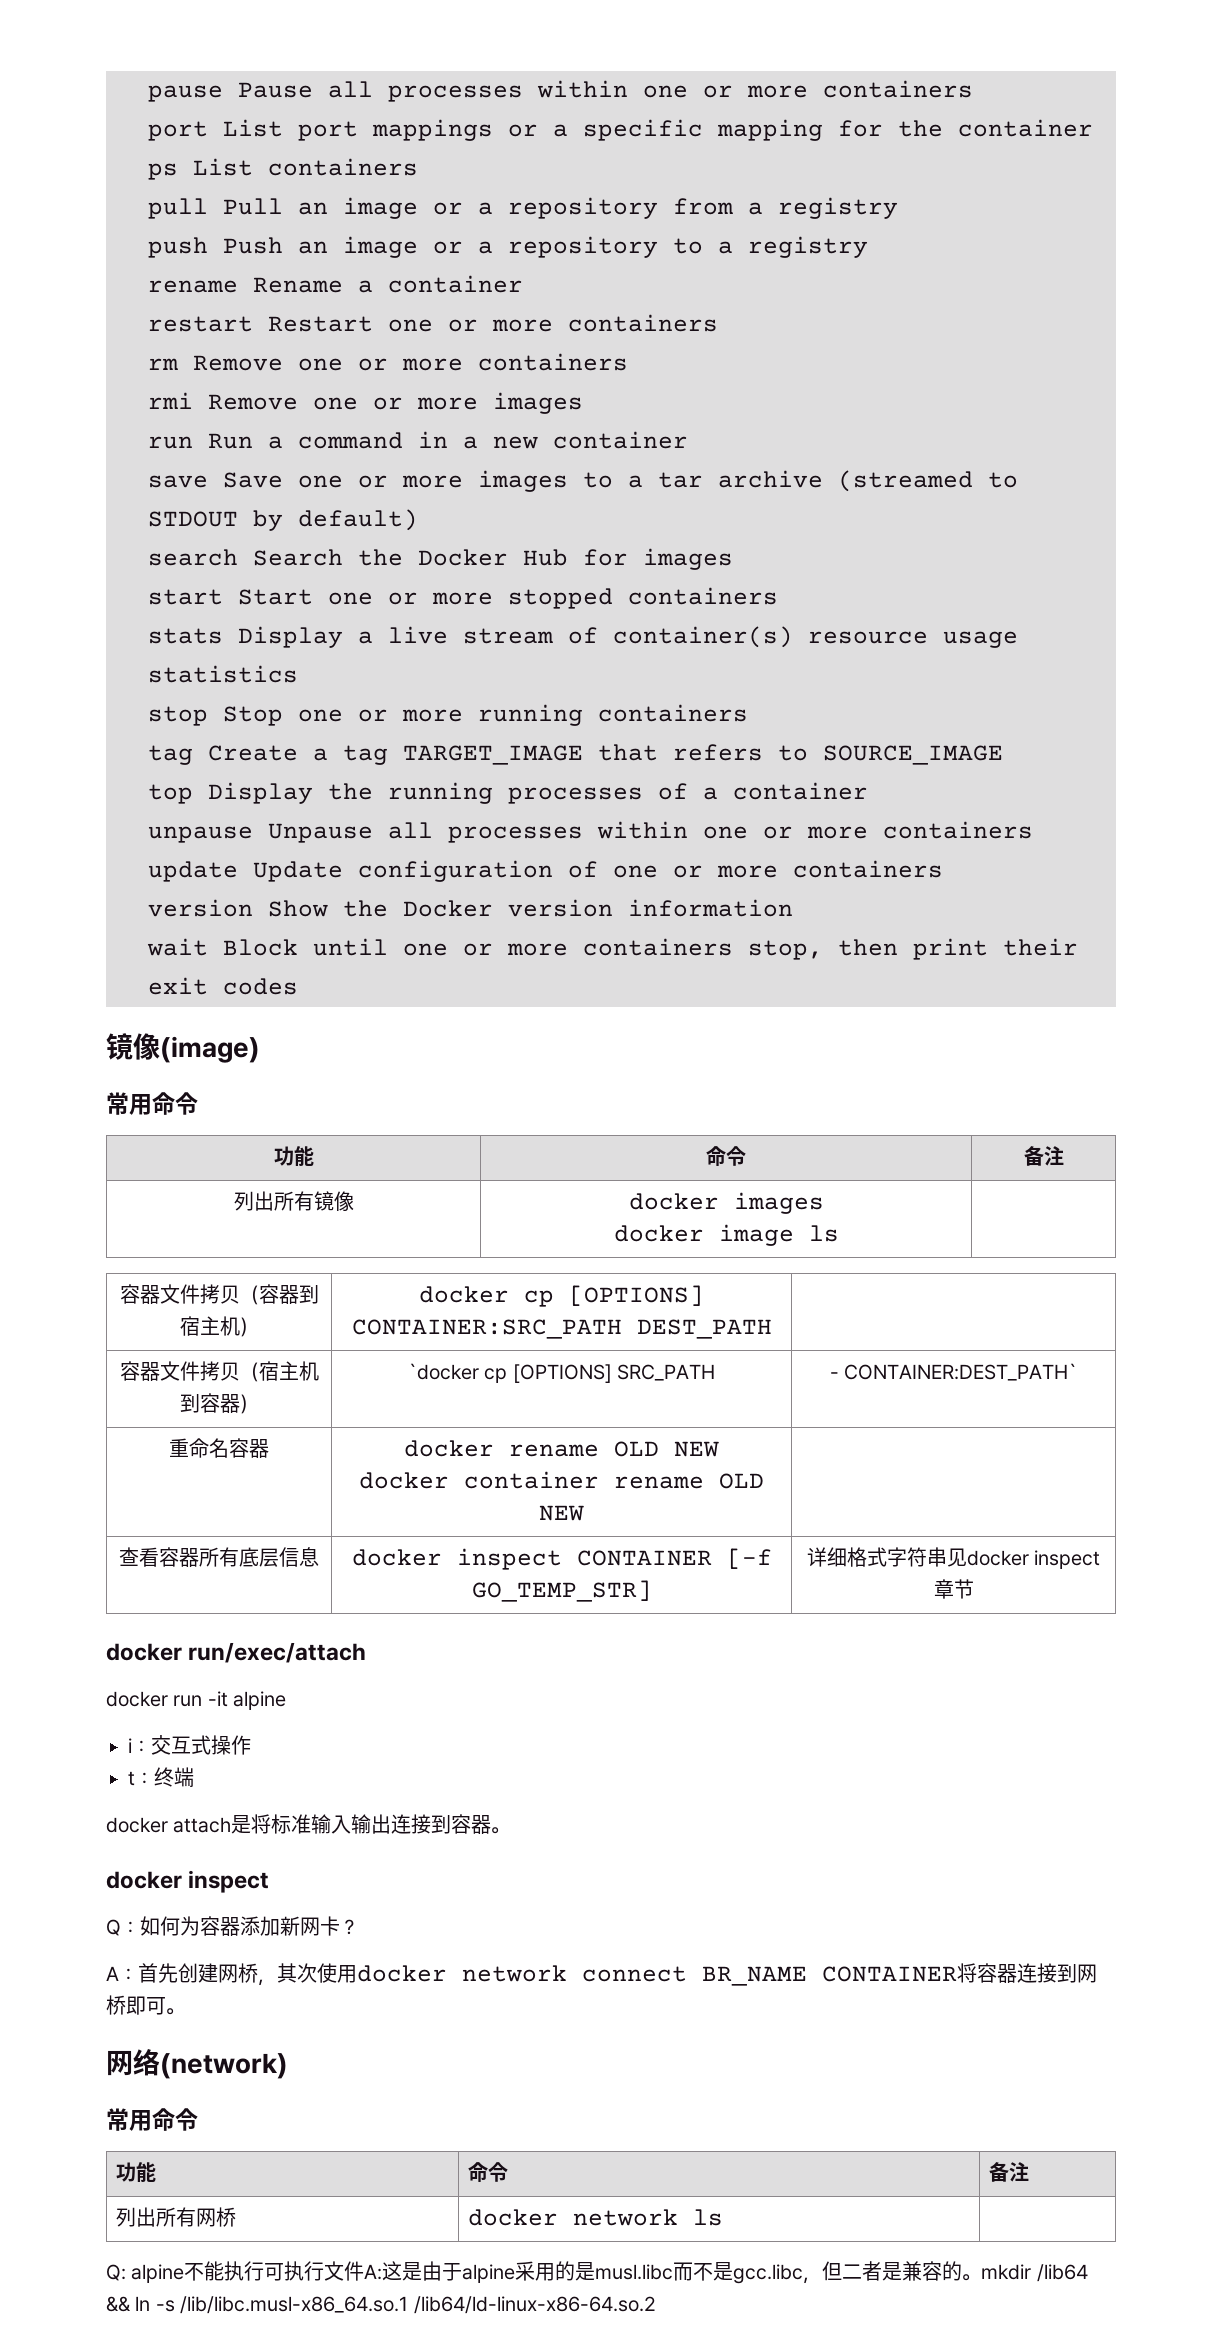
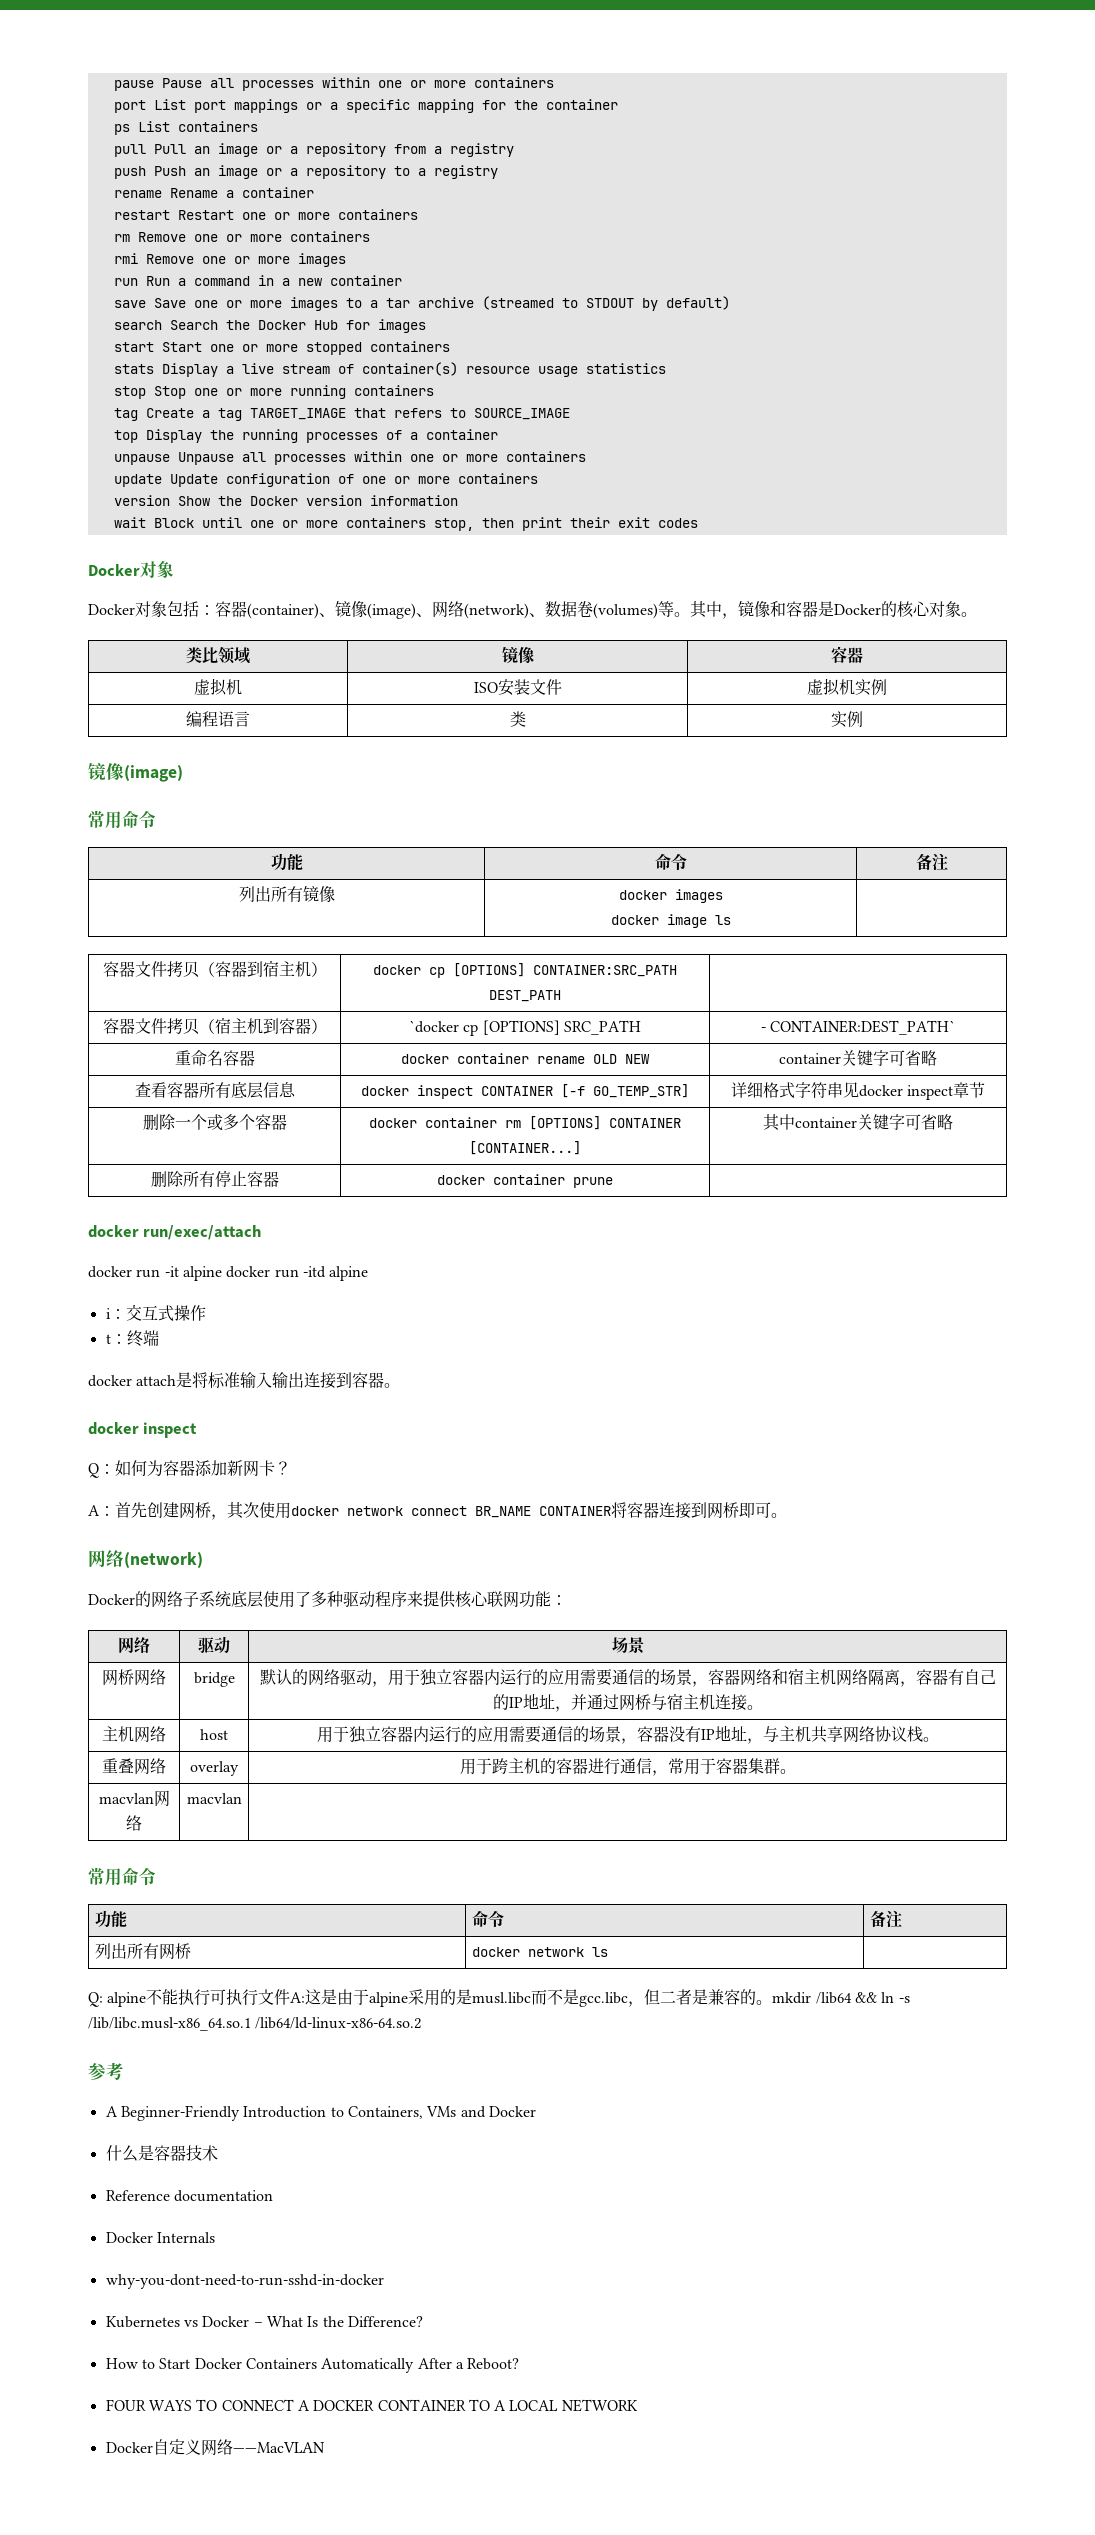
  wait Block until one or more containers stop, then print their exit codes
+ Docker对象
+ Docker对象包括：容器(container)、镜像(image)、网络(network)、数据卷(volumes)等。其中，镜像和容器是Docker的核心对象。
+ 类比领域 | 镜像 | 容器
+ 虚拟机 | ISO安装文件 | 虚拟机实例
+ 编程语言 | 类 | 实例
- 重命名容器 | docker rename OLD NEW
- docker container rename OLD NEW |
+ 重命名容器 | docker container rename OLD NEW | container关键字可省略
+ 删除一个或多个容器 | docker container rm [OPTIONS] CONTAINER [CONTAINER...] | 其中container关键字可省略
+ 删除所有停止容器 | docker container prune |
- docker run -it alpine
+ docker run -it alpine docker run -itd alpine
+ Docker的网络子系统底层使用了多种驱动程序来提供核心联网功能：
+ 网络 | 驱动 | 场景
+ 网桥网络 | bridge | 默认的网络驱动，用于独立容器内运行的应用需要通信的场景，容器网络和宿主机网络隔离，容器有自己的IP地址，并通过网桥与宿主机连接。
+ 主机网络 | host | 用于独立容器内运行的应用需要通信的场景，容器没有IP地址，与主机共享网络协议栈。
+ 重叠网络 | overlay | 用于跨主机的容器进行通信，常用于容器集群。
+ macvlan网络 | macvlan |
+ 参考
+ A Beginner-Friendly Introduction to Containers, VMs and Docker
+ 什么是容器技术
+ Reference documentation
+ Docker Internals
+ why-you-dont-need-to-run-sshd-in-docker
+ Kubernetes vs Docker – What Is the Difference?
+ How to Start Docker Containers Automatically After a Reboot?
+ FOUR WAYS TO CONNECT A DOCKER CONTAINER TO A LOCAL NETWORK
+ Docker自定义网络——MacVLAN

